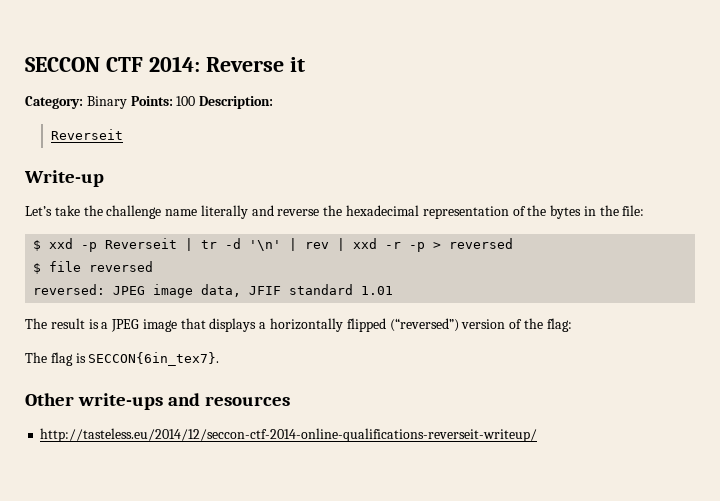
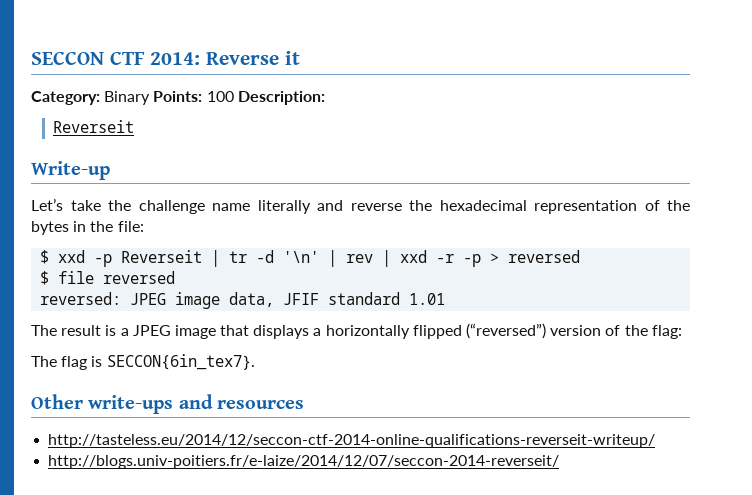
+ http://blogs.univ-poitiers.fr/e-laize/2014/12/07/seccon-2014-reverseit/

